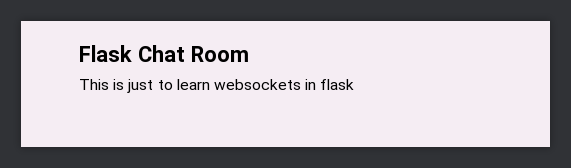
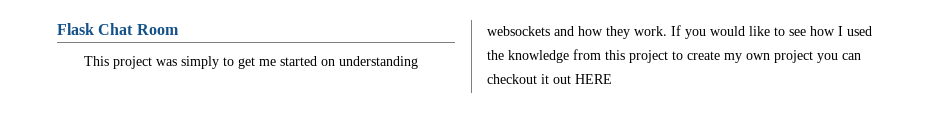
- This is just to learn websockets in flask
+ This project was simply to get me started on understanding websockets and how they work. If you would like to see how I used the knowledge from this project to create my own project you can checkout it out HERE

